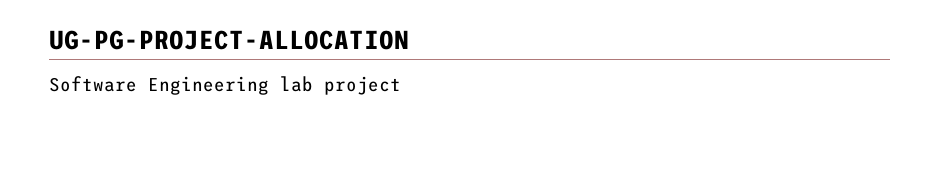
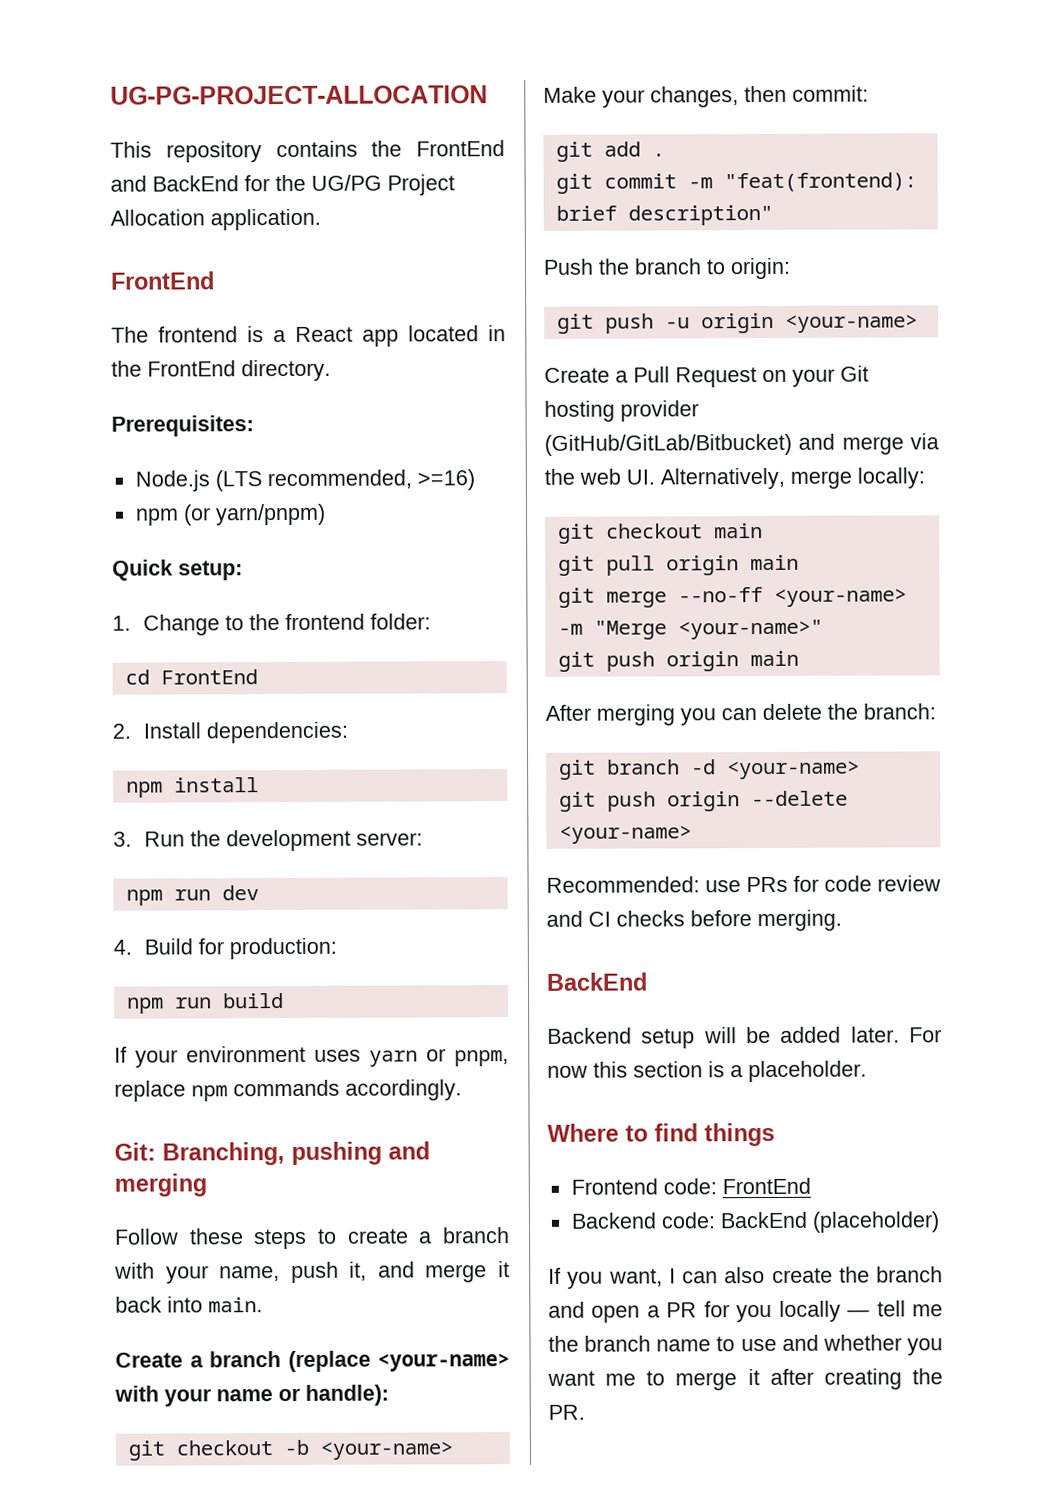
- Software Engineering lab project
+ This repository contains the FrontEnd and BackEnd for the UG/PG Project Allocation application.
+ FrontEnd
+ The frontend is a React app located in the FrontEnd directory.
+ Prerequisites:
+ Node.js (LTS recommended, >=16)
+ npm (or yarn/pnpm)
+ Quick setup:
+ 1. Change to the frontend folder:
+ cd FrontEnd
+ 2. Install dependencies:
+ npm install
+ 3. Run the development server:
+ npm run dev
+ 4. Build for production:
+ npm run build
+ If your environment uses yarn or pnpm, replace npm commands accordingly.
+ Git: Branching, pushing and merging
+ Follow these steps to create a branch with your name, push it, and merge it back into main.
+ Create a branch (replace <your-name> with your name or handle):
+ git checkout -b <your-name>
+ Make your changes, then commit:
+ git add .
+ git commit -m "feat(frontend): brief description"
+ Push the branch to origin:
+ git push -u origin <your-name>
+ Create a Pull Request on your Git hosting provider (GitHub/GitLab/Bitbucket) and merge via the web UI. Alternatively, merge locally:
+ git checkout main
+ git pull origin main
+ git merge --no-ff <your-name> -m "Merge <your-name>"
+ git push origin main
+ After merging you can delete the branch:
+ git branch -d <your-name>
+ git push origin --delete <your-name>
+ Recommended: use PRs for code review and CI checks before merging.
+ BackEnd
+ Backend setup will be added later. For now this section is a placeholder.
+ Where to find things
+ Frontend code: FrontEnd
+ Backend code: BackEnd (placeholder)
+ If you want, I can also create the branch and open a PR for you locally — tell me the branch name to use and whether you want me to merge it after creating the PR.

